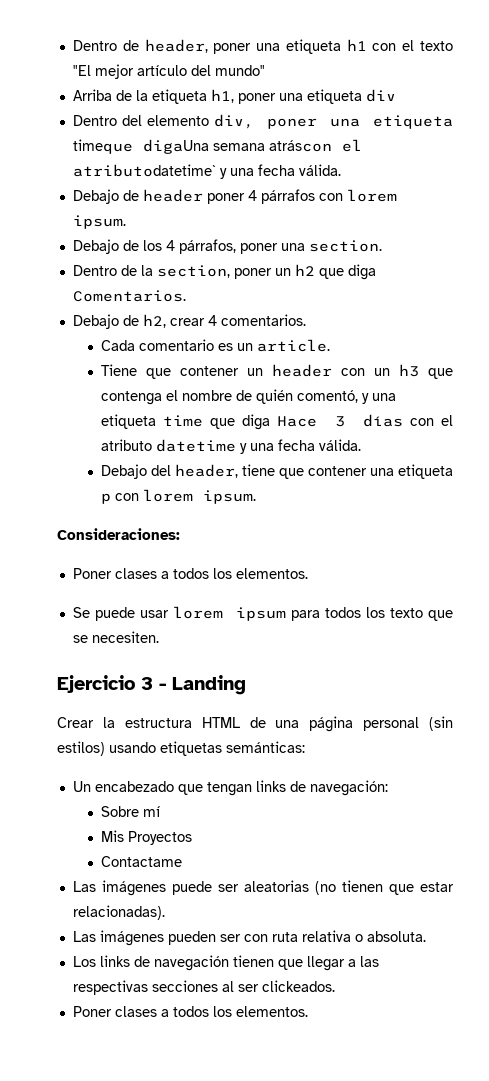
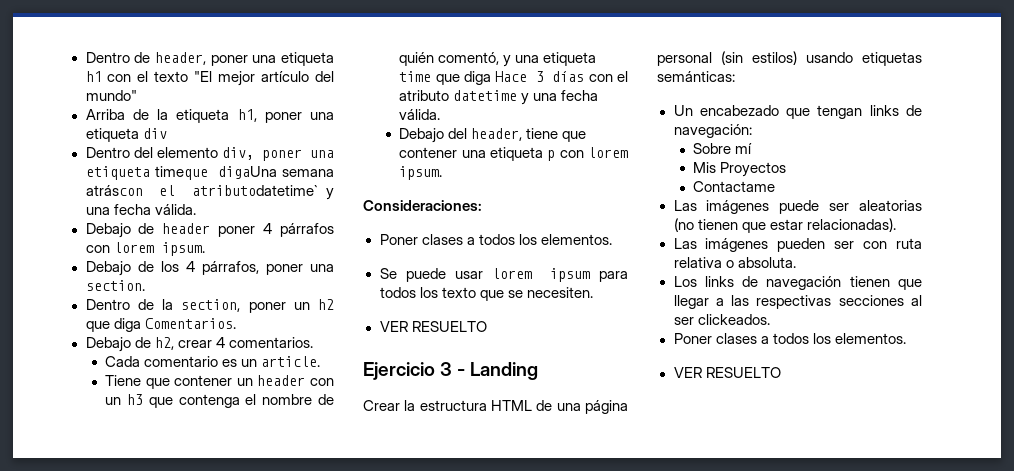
  Se puede usar lorem ipsum para todos los texto que se necesiten.
+ VER RESUELTO
  Los links de navegación tienen que llegar a las respectivas secciones al ser clickeados.
  Poner clases a todos los elementos.
+ VER RESUELTO

